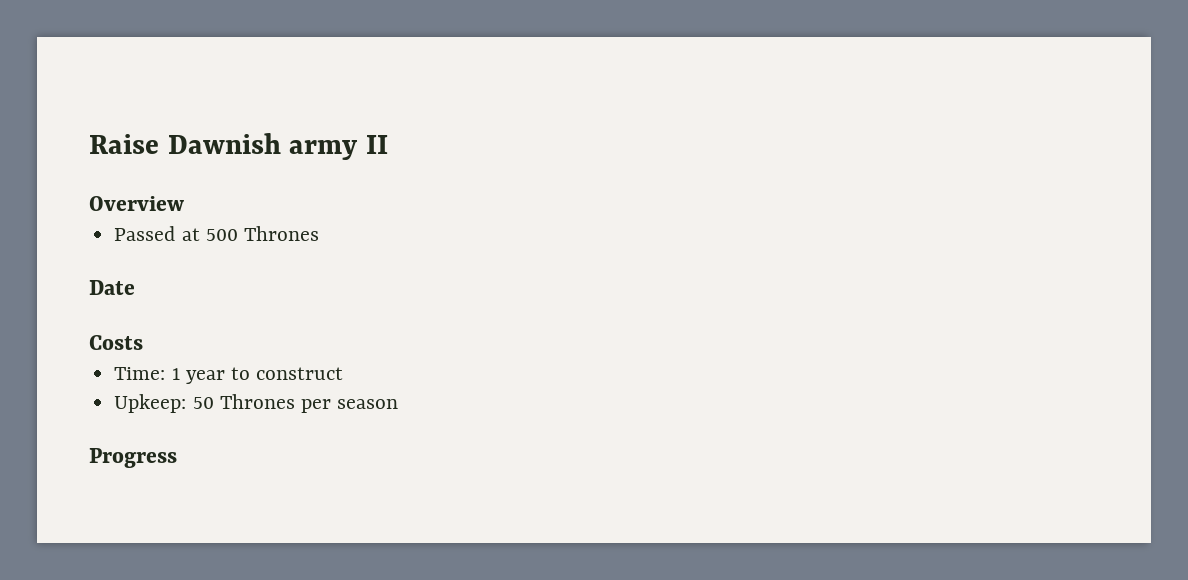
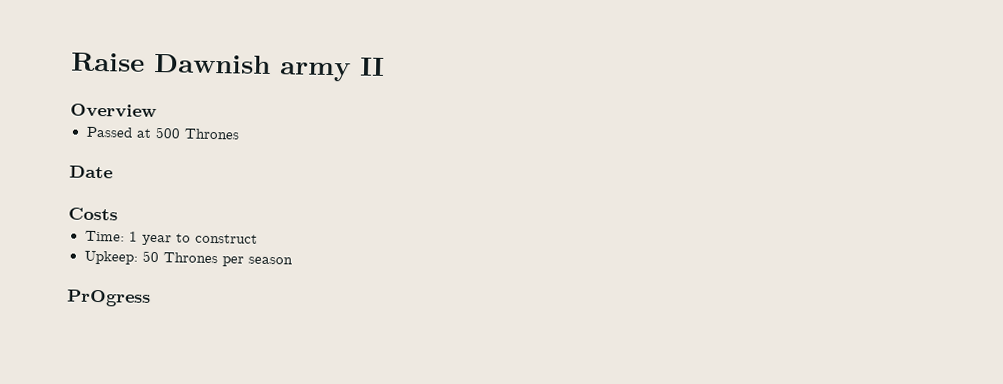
- Progress
+ PrOgress

